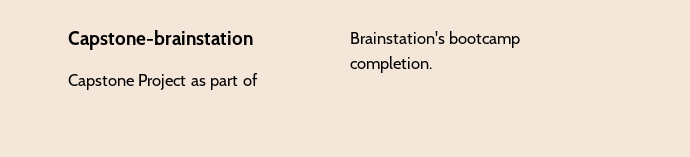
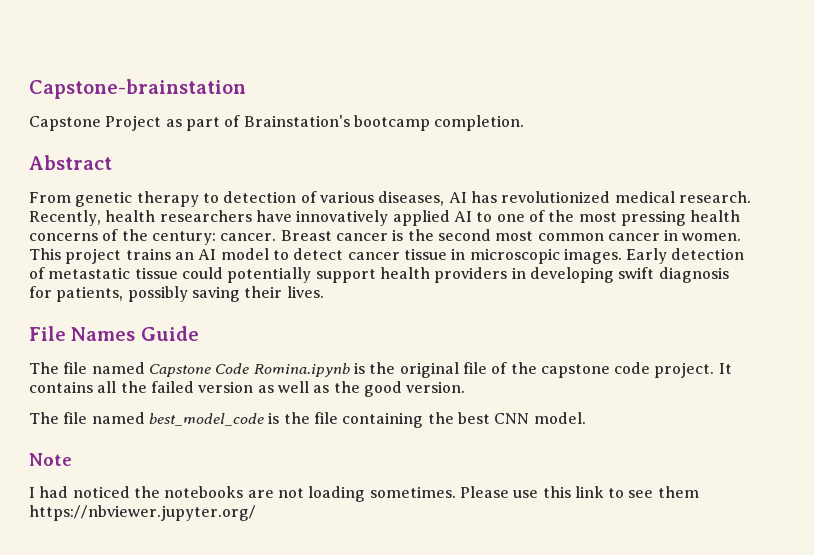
+ Abstract
+ From genetic therapy to detection of various diseases, AI has revolutionized medical research. Recently, health researchers have innovatively applied AI to one of the most pressing health concerns of the century: cancer. Breast cancer is the second most common cancer in women. This project trains an AI model to detect cancer tissue in microscopic images. Early detection of metastatic tissue could potentially support health providers in developing swift diagnosis for patients, possibly saving their lives.
+ File Names Guide
+ The file named Capstone Code Romina.ipynb is the original file of the capstone code project. It contains all the failed version as well as the good version.
+ The file named best_model_code is the file containing the best CNN model.
+ Note
+ I had noticed the notebooks are not loading sometimes. Please use this link to see them https://nbviewer.jupyter.org/

